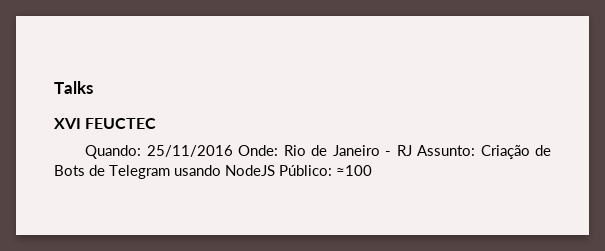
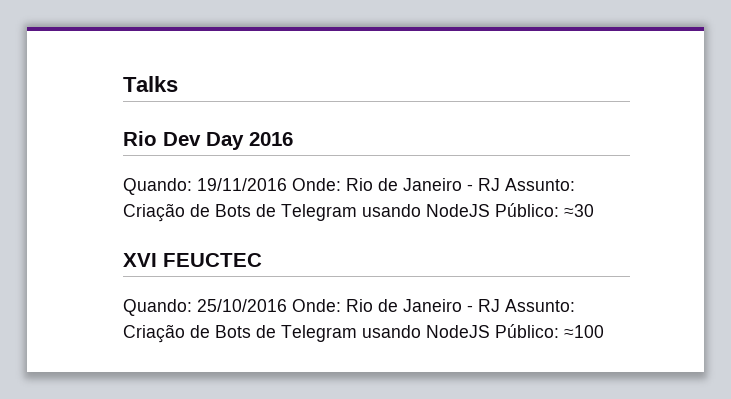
+ Rio Dev Day 2016
+ Quando: 19/11/2016 Onde: Rio de Janeiro - RJ Assunto: Criação de Bots de Telegram usando NodeJS Público: ≈30
- Quando: 25/11/2016 Onde: Rio de Janeiro - RJ Assunto: Criação de Bots de Telegram usando NodeJS Público: ≈100
+ Quando: 25/10/2016 Onde: Rio de Janeiro - RJ Assunto: Criação de Bots de Telegram usando NodeJS Público: ≈100

